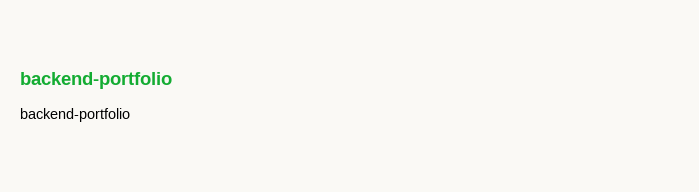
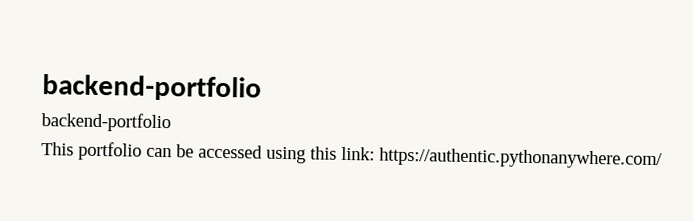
+ This portfolio can be accessed using this link: https://authentic.pythonanywhere.com/

